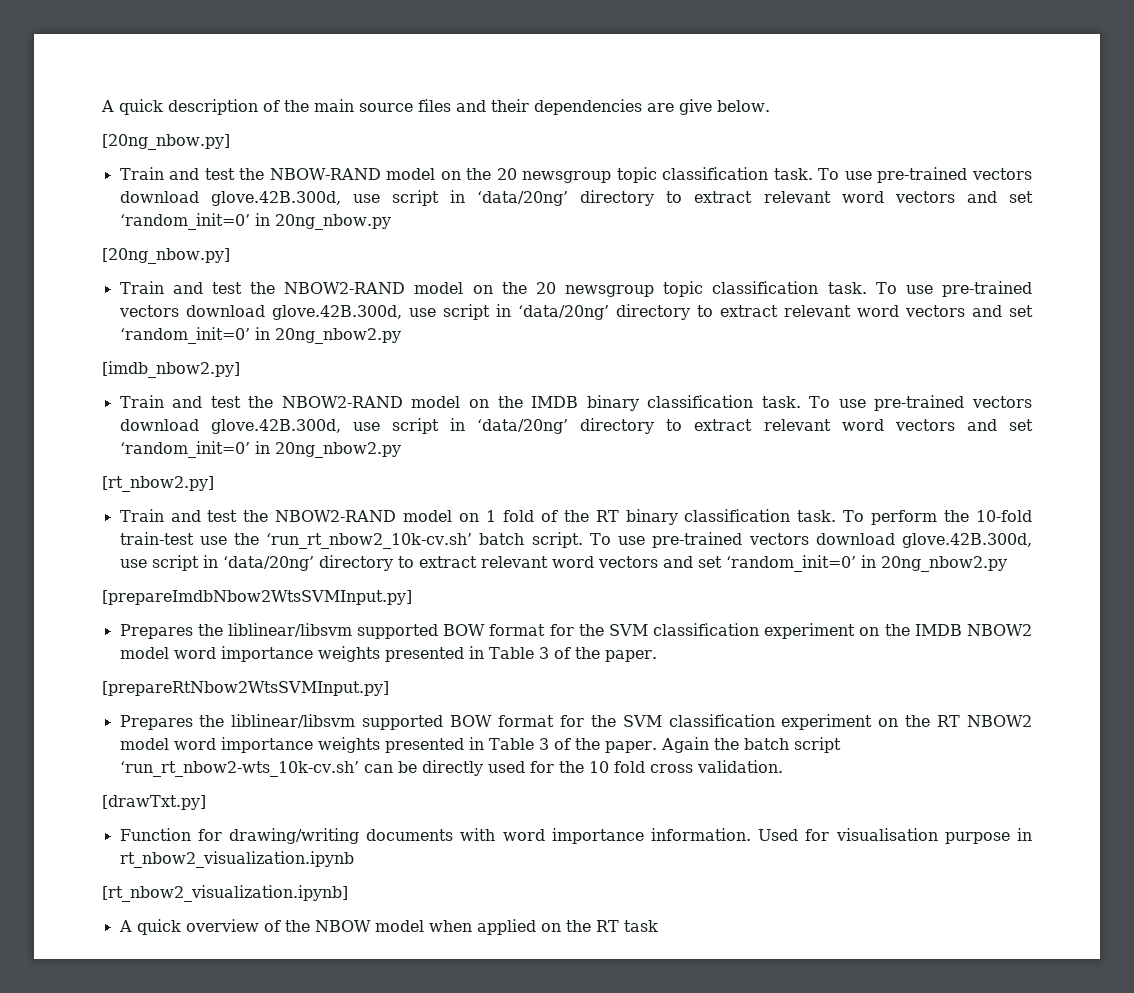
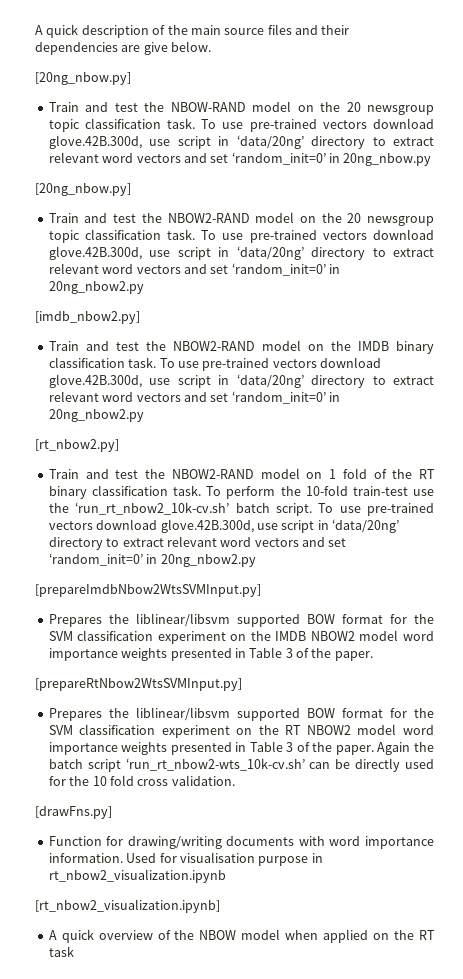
- [drawTxt.py]
+ [drawFns.py]

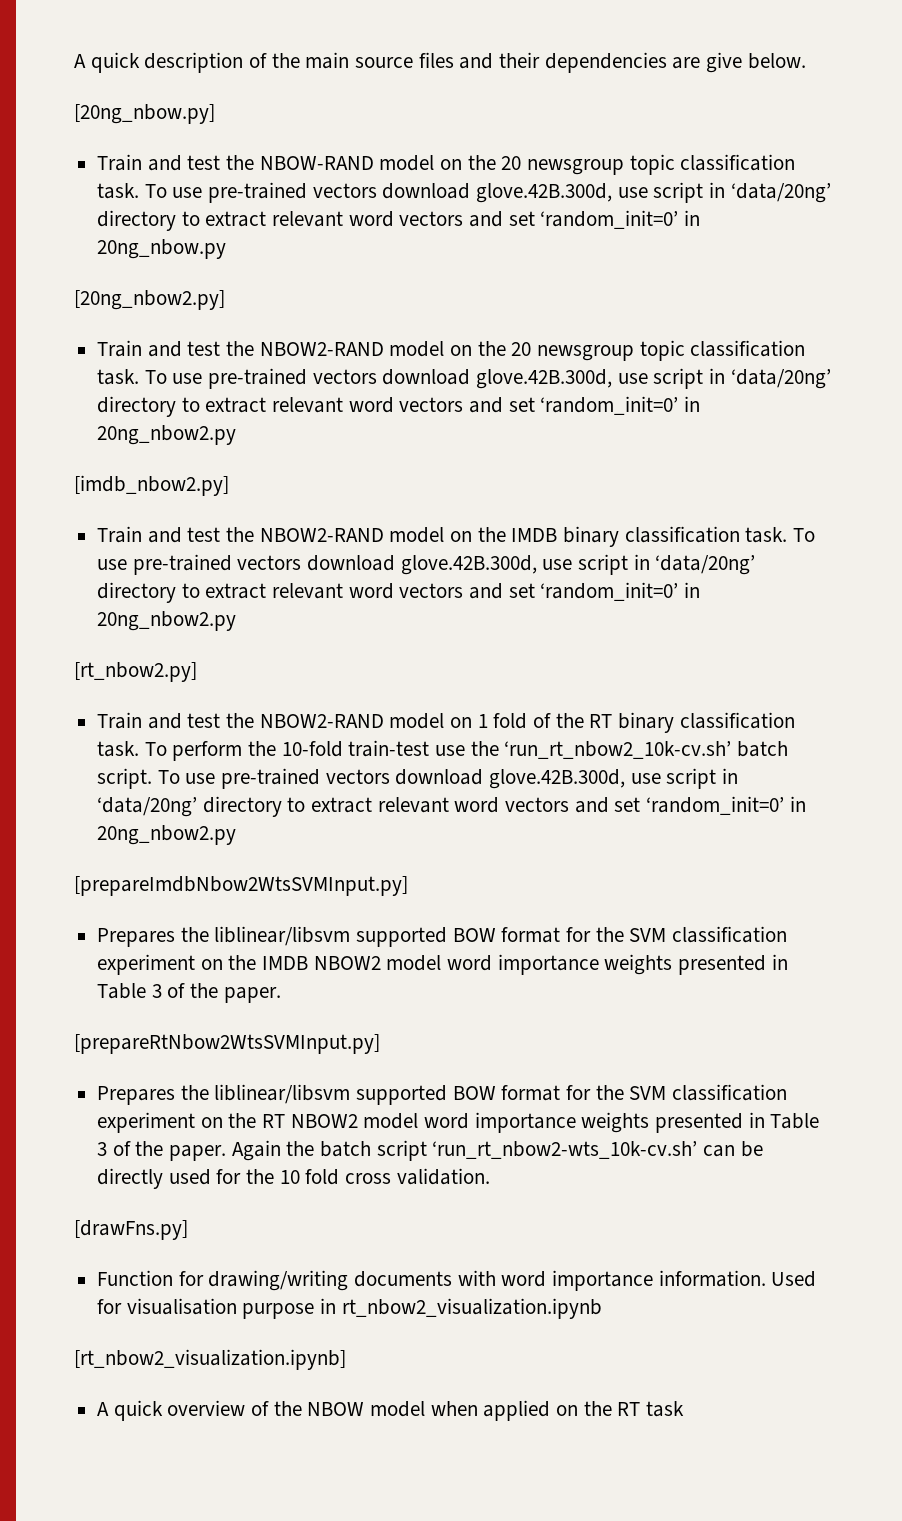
  To use pre-trained vectors download glove.42B.300d, use script in ‘data/20ng’ directory to extract relevant word vectors and set ‘random_init=0’ in 20ng_nbow.py
- [20ng_nbow.py]
+ [20ng_nbow2.py]

